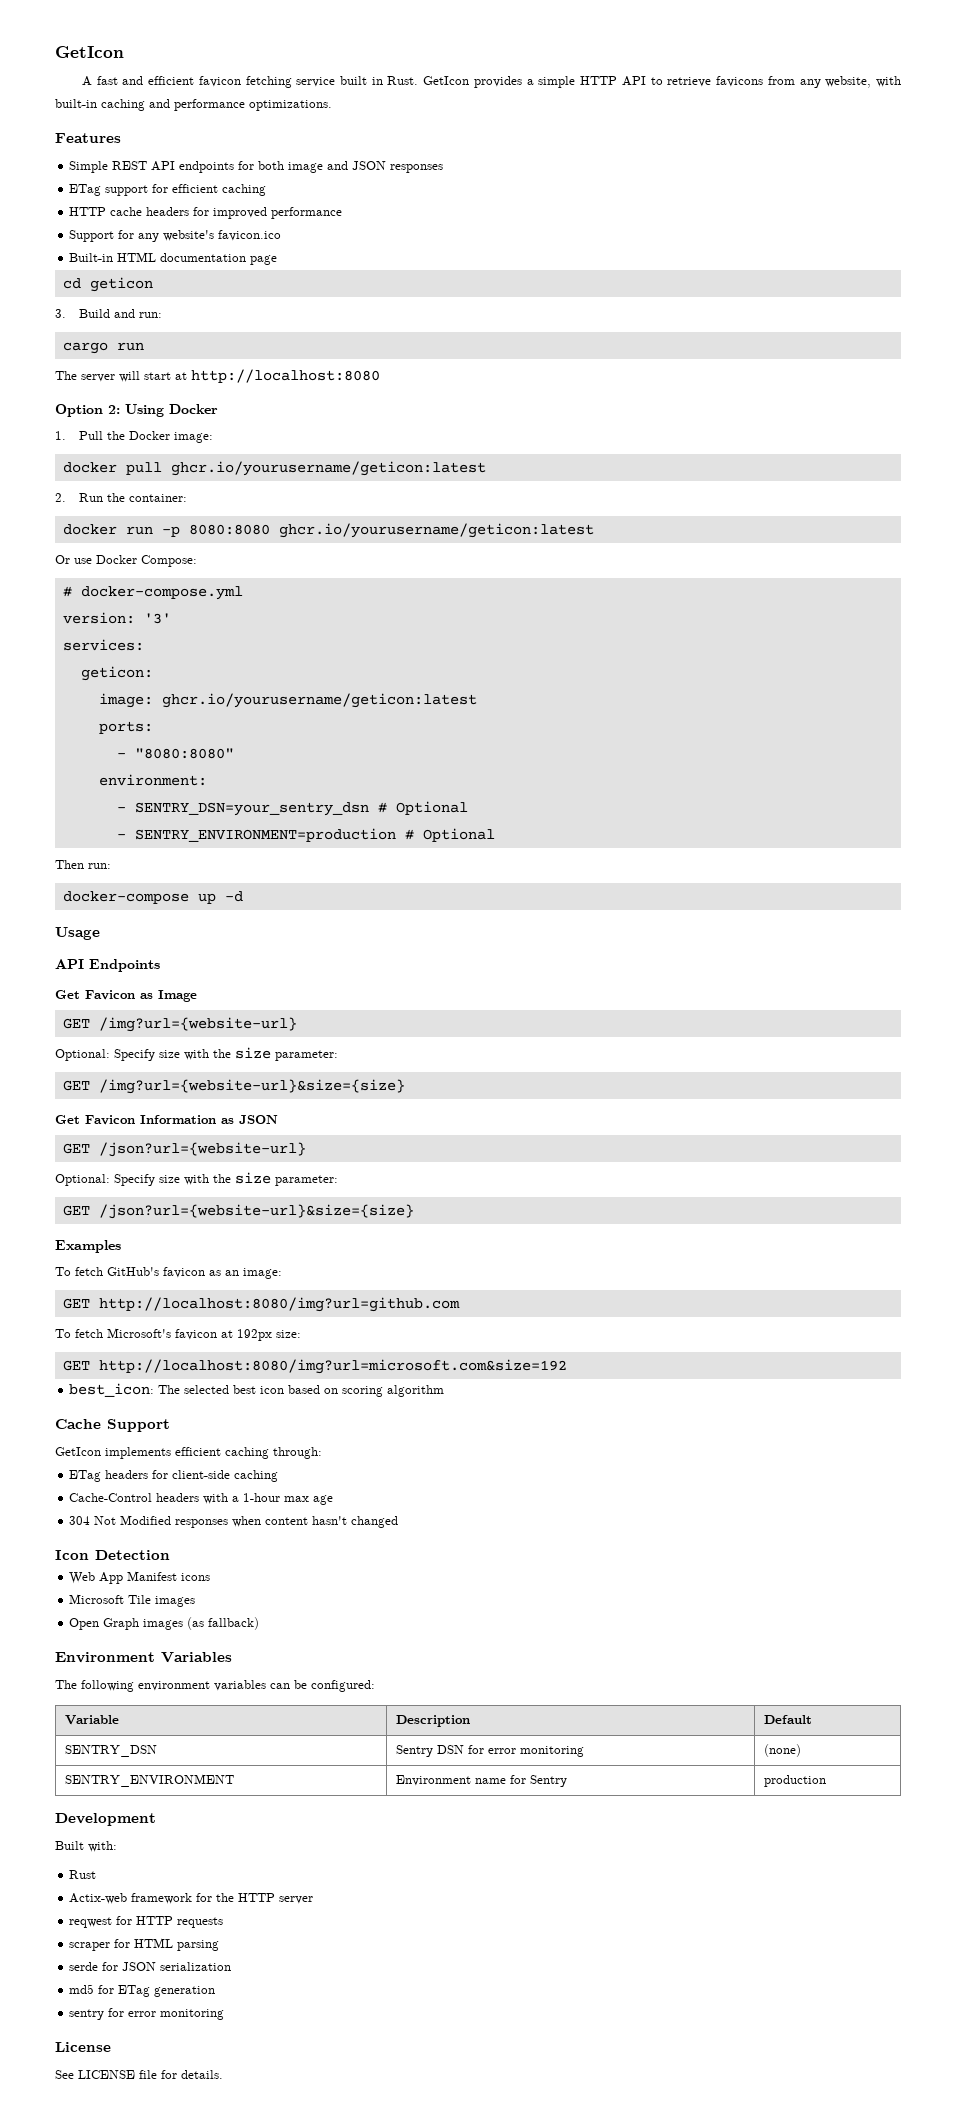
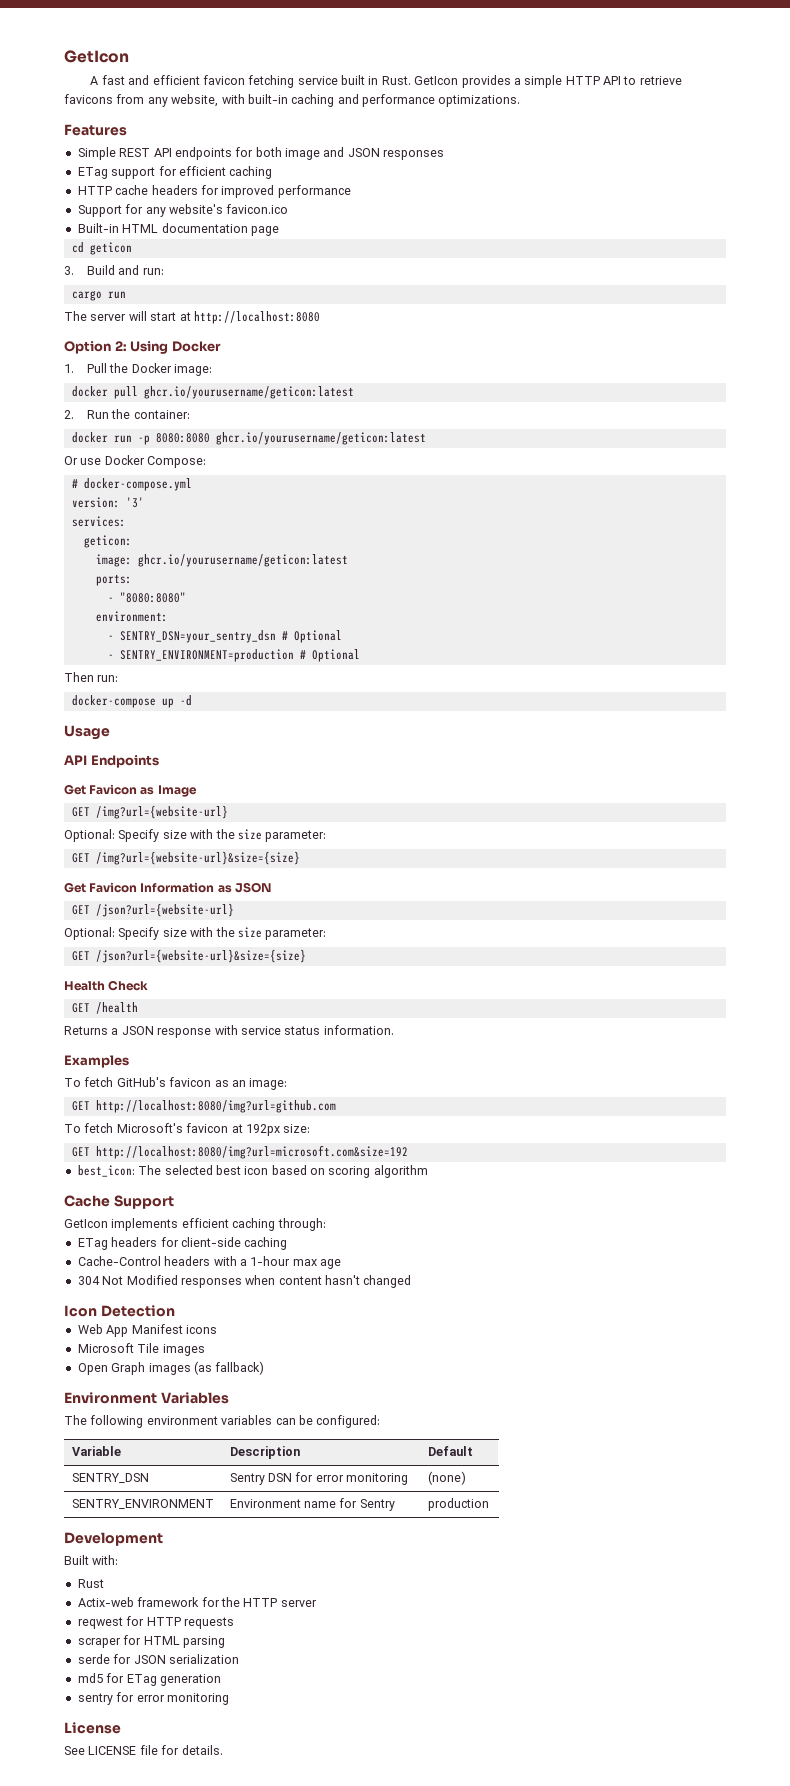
+ Health Check
+ GET /health
+ Returns a JSON response with service status information.

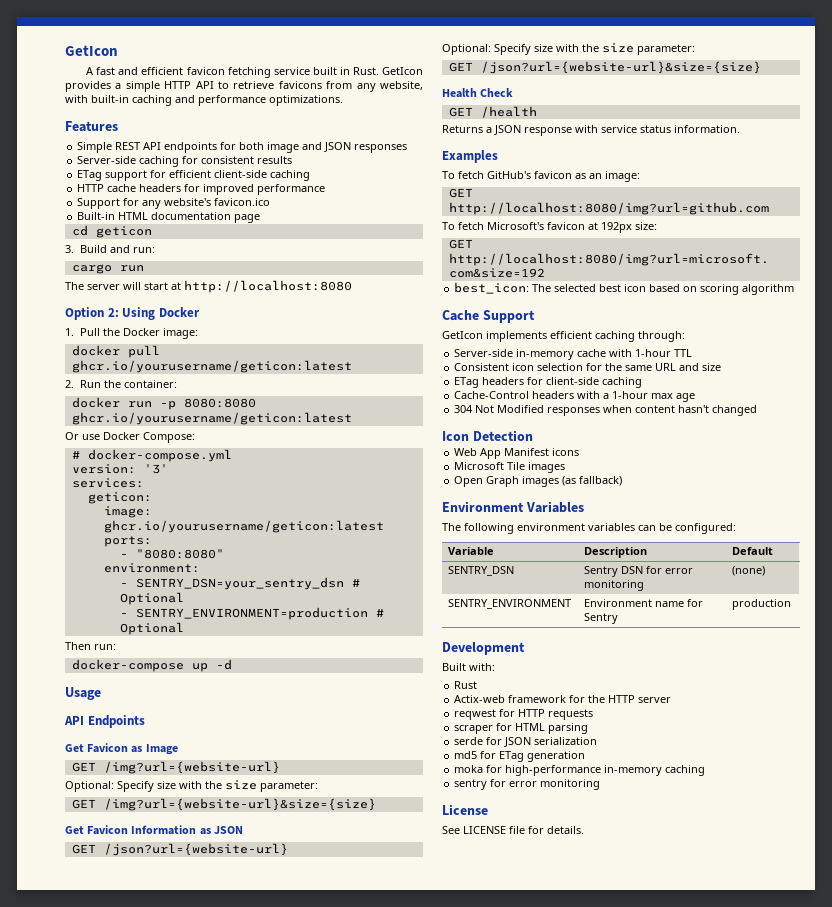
+ Server-side caching for consistent results
- ETag support for efficient caching
+ ETag support for efficient client-side caching
+ Server-side in-memory cache with 1-hour TTL
+ Consistent icon selection for the same URL and size
+ moka for high-performance in-memory caching

